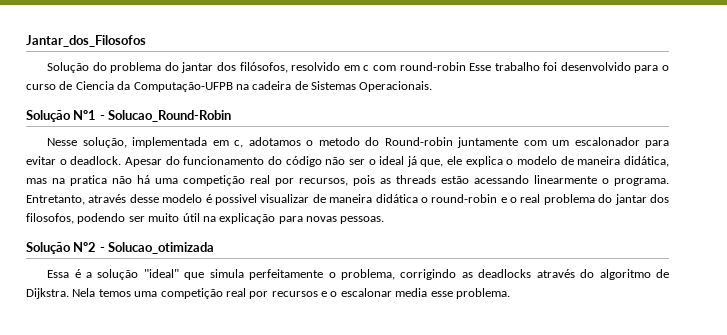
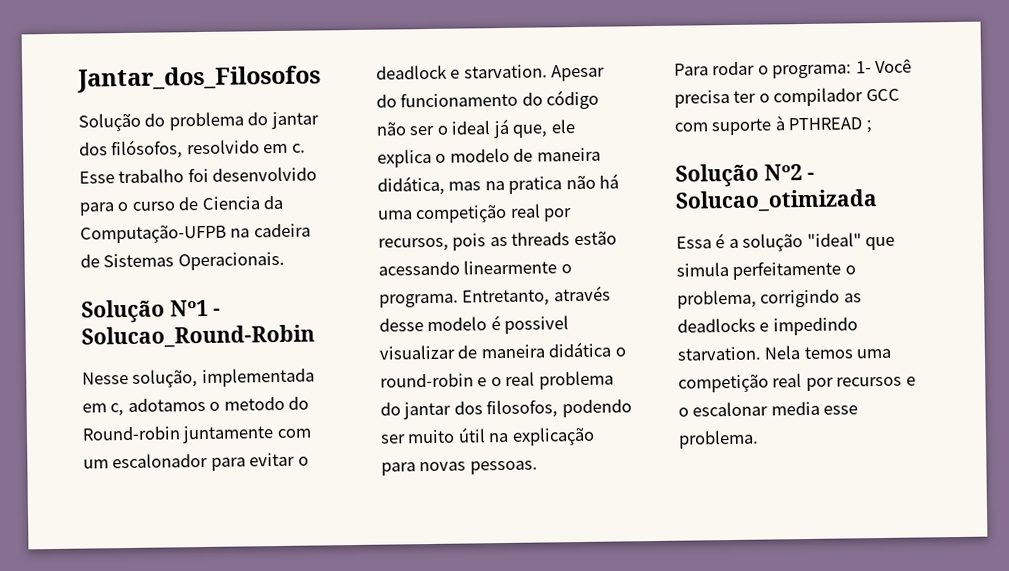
- Solução do problema do jantar dos filósofos, resolvido em c com round-robin Esse trabalho foi desenvolvido para o curso de Ciencia da Computação-UFPB na cadeira de Sistemas Operacionais.
+ Solução do problema do jantar dos filósofos, resolvido em c. Esse trabalho foi desenvolvido para o curso de Ciencia da Computação-UFPB na cadeira de Sistemas Operacionais.
- Nesse solução, implementada em c, adotamos o metodo do Round-robin juntamente com um escalonador para evitar o deadlock.
+ Nesse solução, implementada em c, adotamos o metodo do Round-robin juntamente com um escalonador para evitar o deadlock e starvation.
+ Para rodar o programa: 1- Você precisa ter o compilador GCC com suporte à PTHREAD ;
- Essa é a solução "ideal" que simula perfeitamente o problema, corrigindo as deadlocks através do algoritmo de Dijkstra.
+ Essa é a solução "ideal" que simula perfeitamente o problema, corrigindo as deadlocks e impedindo starvation.

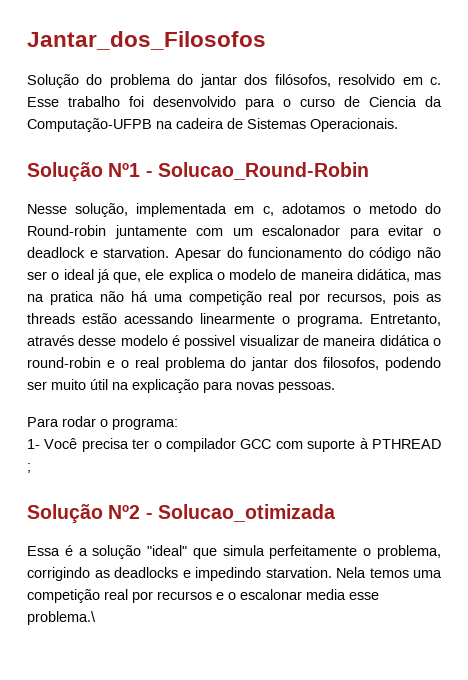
- Para rodar o programa: 1- Você precisa ter o compilador GCC com suporte à PTHREAD ;
+ Para rodar o programa:
+ 1- Você precisa ter o compilador GCC com suporte à PTHREAD ;
- Nela temos uma competição real por recursos e o escalonar media esse problema.
+ Nela temos uma competição real por recursos e o escalonar media esse problema.\

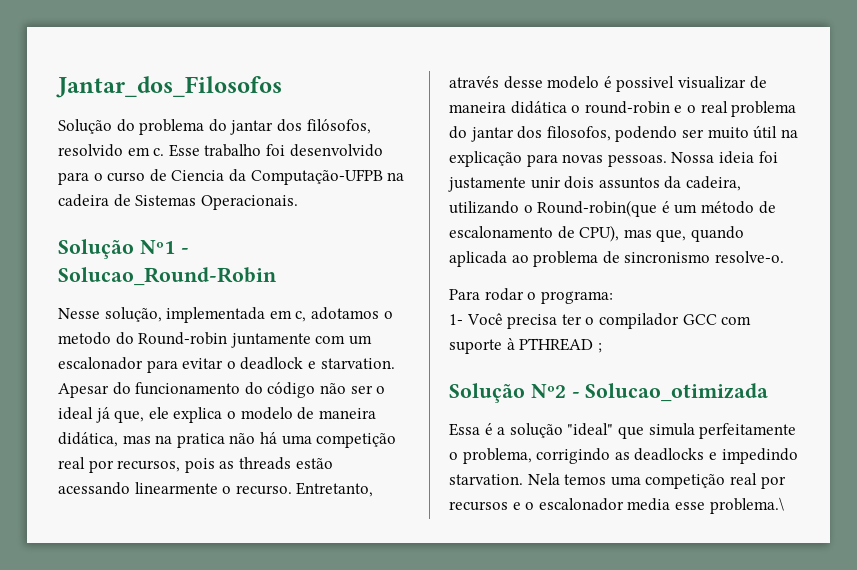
- Apesar do funcionamento do código não ser o ideal já que, ele explica o modelo de maneira didática, mas na pratica não há uma competição real por recursos, pois as threads estão acessando linearmente o programa.
+ Apesar do funcionamento do código não ser o ideal já que, ele explica o modelo de maneira didática, mas na pratica não há uma competição real por recursos, pois as threads estão acessando linearmente o recurso.
+ Nossa ideia foi justamente unir dois assuntos da cadeira, utilizando o Round-robin(que é um método de escalonamento de CPU), mas que, quando aplicada ao problema de sincronismo resolve-o.
- Nela temos uma competição real por recursos e o escalonar media esse problema.\
+ Nela temos uma competição real por recursos e o escalonador media esse problema.\

